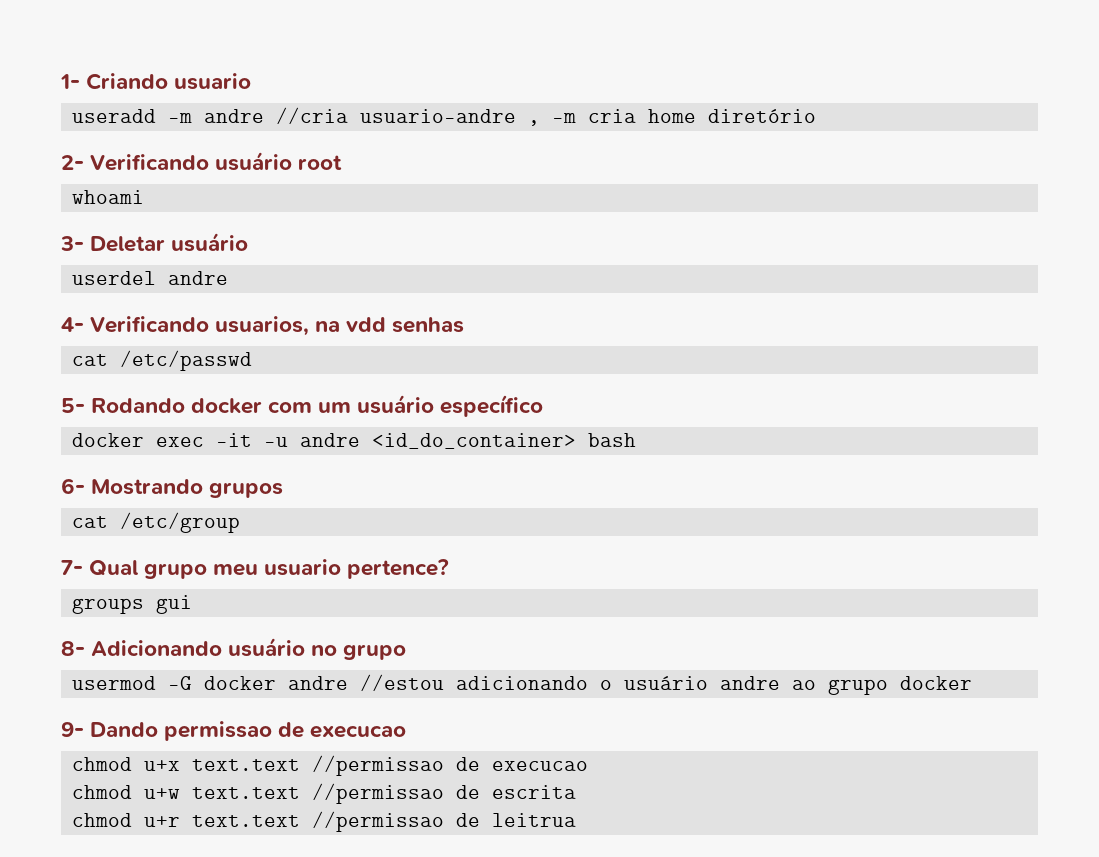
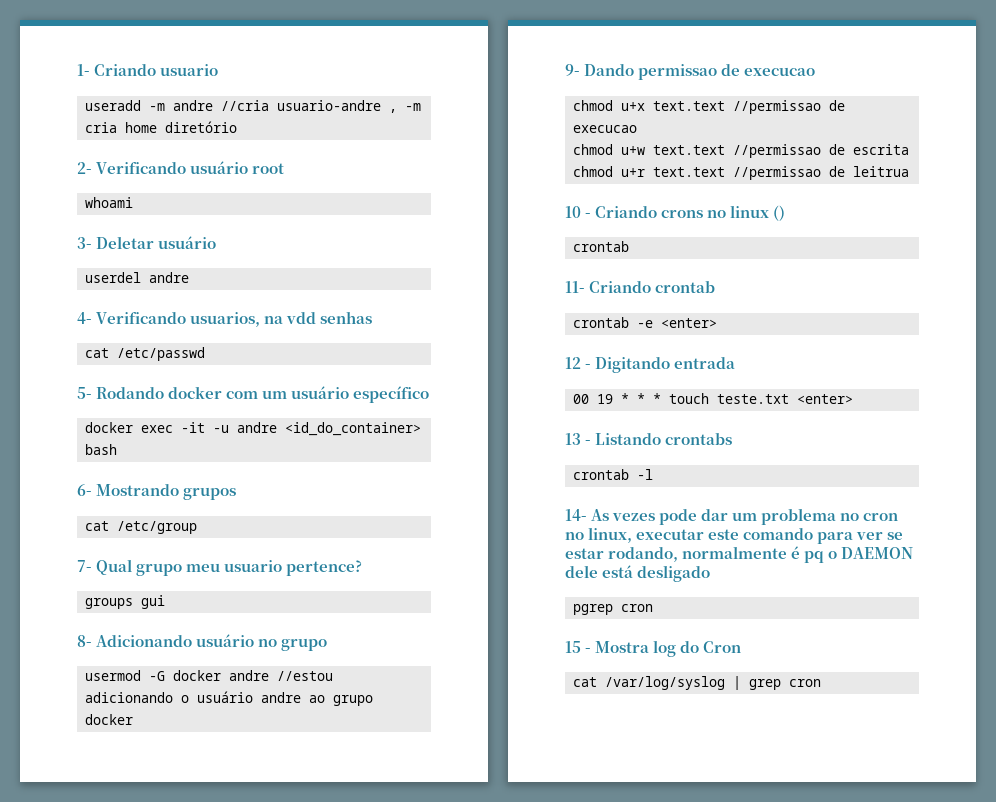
+ 10 - Criando crons no linux ()
+ crontab
+ 11- Criando crontab
+ crontab -e <enter>
+ 12 - Digitando entrada
+ 00 19 * * * touch teste.txt <enter>
+ 13 - Listando crontabs
+ crontab -l
+ 14- As vezes pode dar um problema no cron no linux, executar este comando para ver se estar rodando, normalmente é pq o DAEMON dele está desligado
+ pgrep cron
+ 15 - Mostra log do Cron
+ cat /var/log/syslog | grep cron

